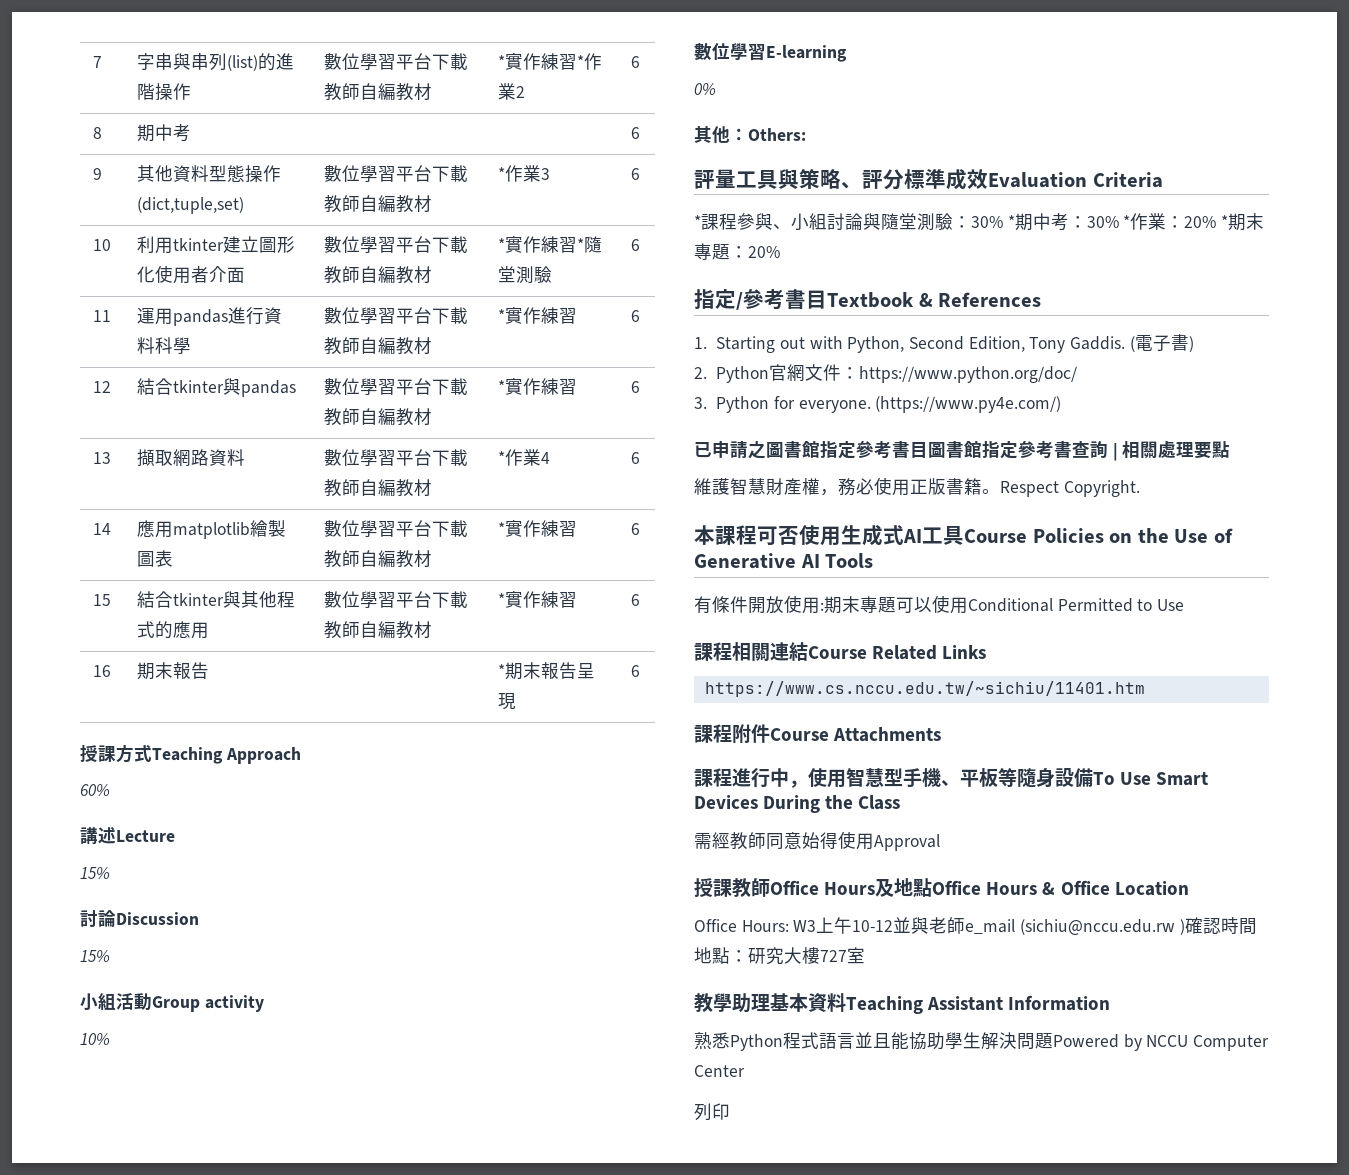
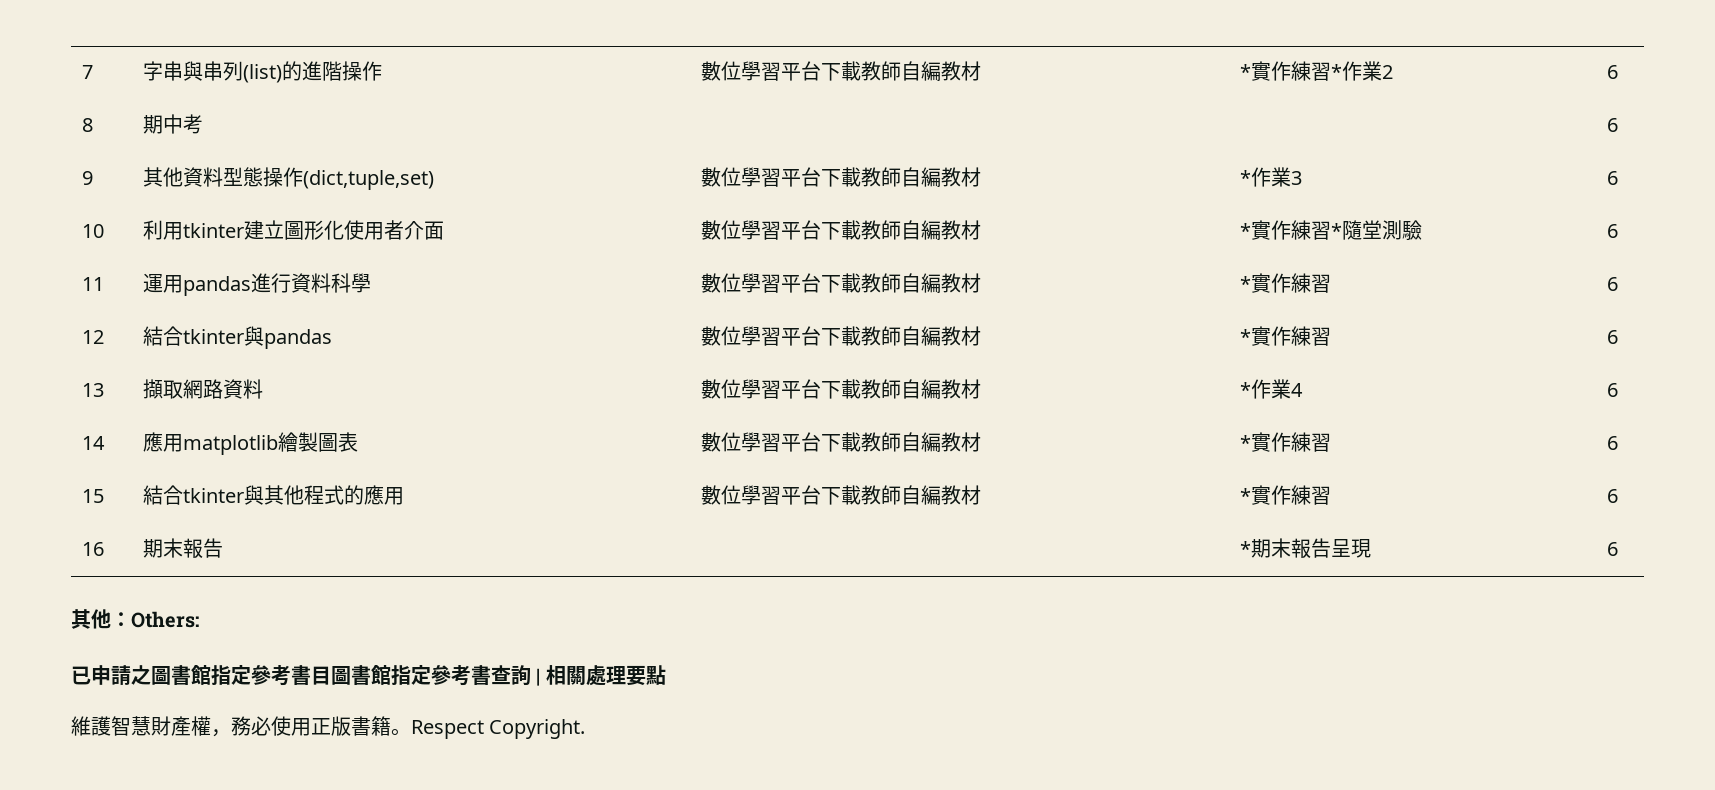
- 授課方式Teaching Approach
- 60%
- 講述Lecture
- 15%
- 討論Discussion
- 15%
- 小組活動Group activity
- 10%
- 數位學習E-learning
- 0%
  其他：Others:
- 評量工具與策略、評分標準成效Evaluation Criteria
- *課程參與、小組討論與隨堂測驗：30% *期中考：30% *作業：20% *期末專題：20%
- 指定/參考書目Textbook & References
- 1. Starting out with Python, Second Edition, Tony Gaddis. (電子書)
- 2. Python官網文件：https://www.python.org/doc/
- 3. Python for everyone. (https://www.py4e.com/)
- 本課程可否使用生成式AI工具Course Policies on the Use of Generative AI Tools
- 有條件開放使用:期末專題可以使用Conditional Permitted to Use
- 課程相關連結Course Related Links
- https://www.cs.nccu.edu.tw/~sichiu/11401.htm
- 課程附件Course Attachments
- 課程進行中，使用智慧型手機、平板等隨身設備To Use Smart Devices During the Class
- 需經教師同意始得使用Approval
- 授課教師Office Hours及地點Office Hours & Office Location
- Office Hours: W3上午10-12並與老師e_mail (sichiu@nccu.edu.rw )確認時間地點：研究大樓727室
- 教學助理基本資料Teaching Assistant Information
- 熟悉Python程式語言並且能協助學生解決問題Powered by NCCU Computer Center
- 列印

